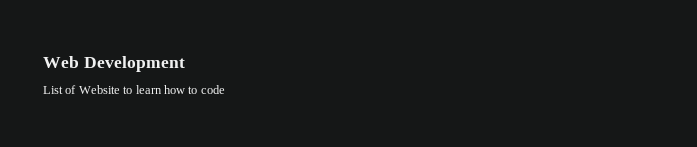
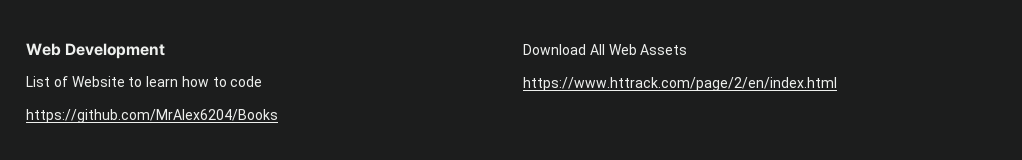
+ https://github.com/MrAlex6204/Books
+ Download All Web Assets
+ https://www.httrack.com/page/2/en/index.html

